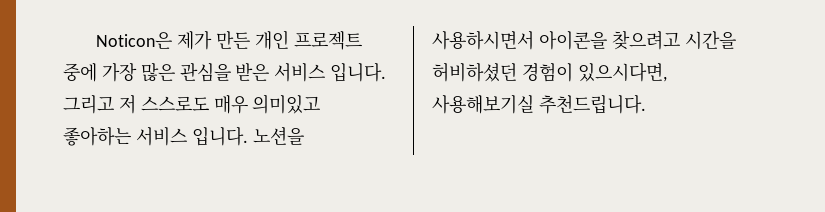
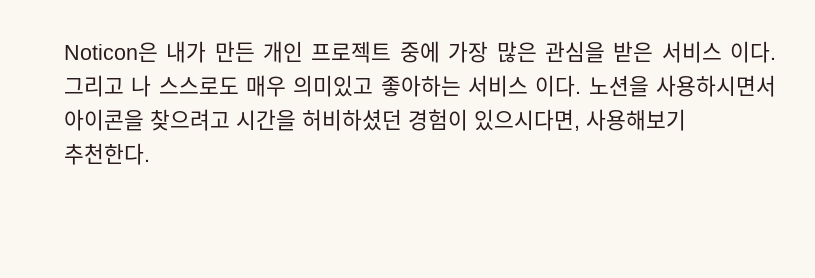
- Noticon은 제가 만든 개인 프로젝트 중에 가장 많은 관심을 받은 서비스 입니다. 그리고 저 스스로도 매우 의미있고 좋아하는 서비스 입니다.
+ Noticon은 내가 만든 개인 프로젝트 중에 가장 많은 관심을 받은 서비스 이다. 그리고 나 스스로도 매우 의미있고 좋아하는 서비스 이다.
- 노션을 사용하시면서 아이콘을 찾으려고 시간을 허비하셨던 경험이 있으시다면, 사용해보기실 추천드립니다.
+ 노션을 사용하시면서 아이콘을 찾으려고 시간을 허비하셨던 경험이 있으시다면, 사용해보기 추천한다.

